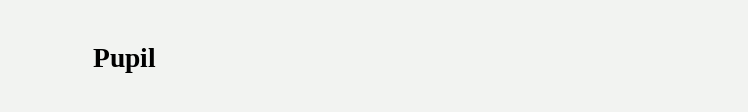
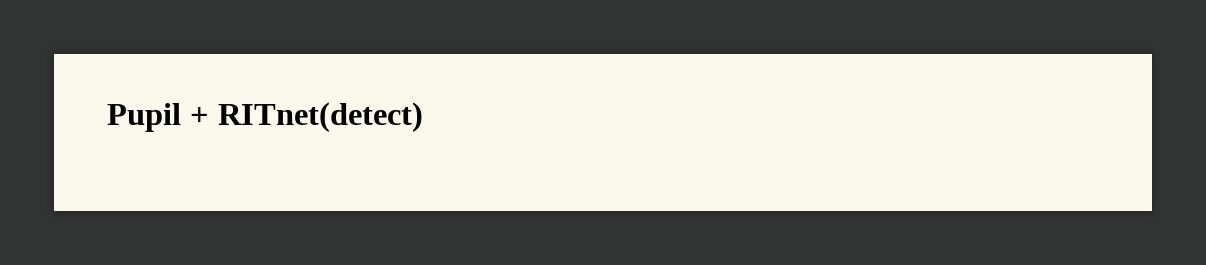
- Pupil
+ Pupil + RITnet(detect)

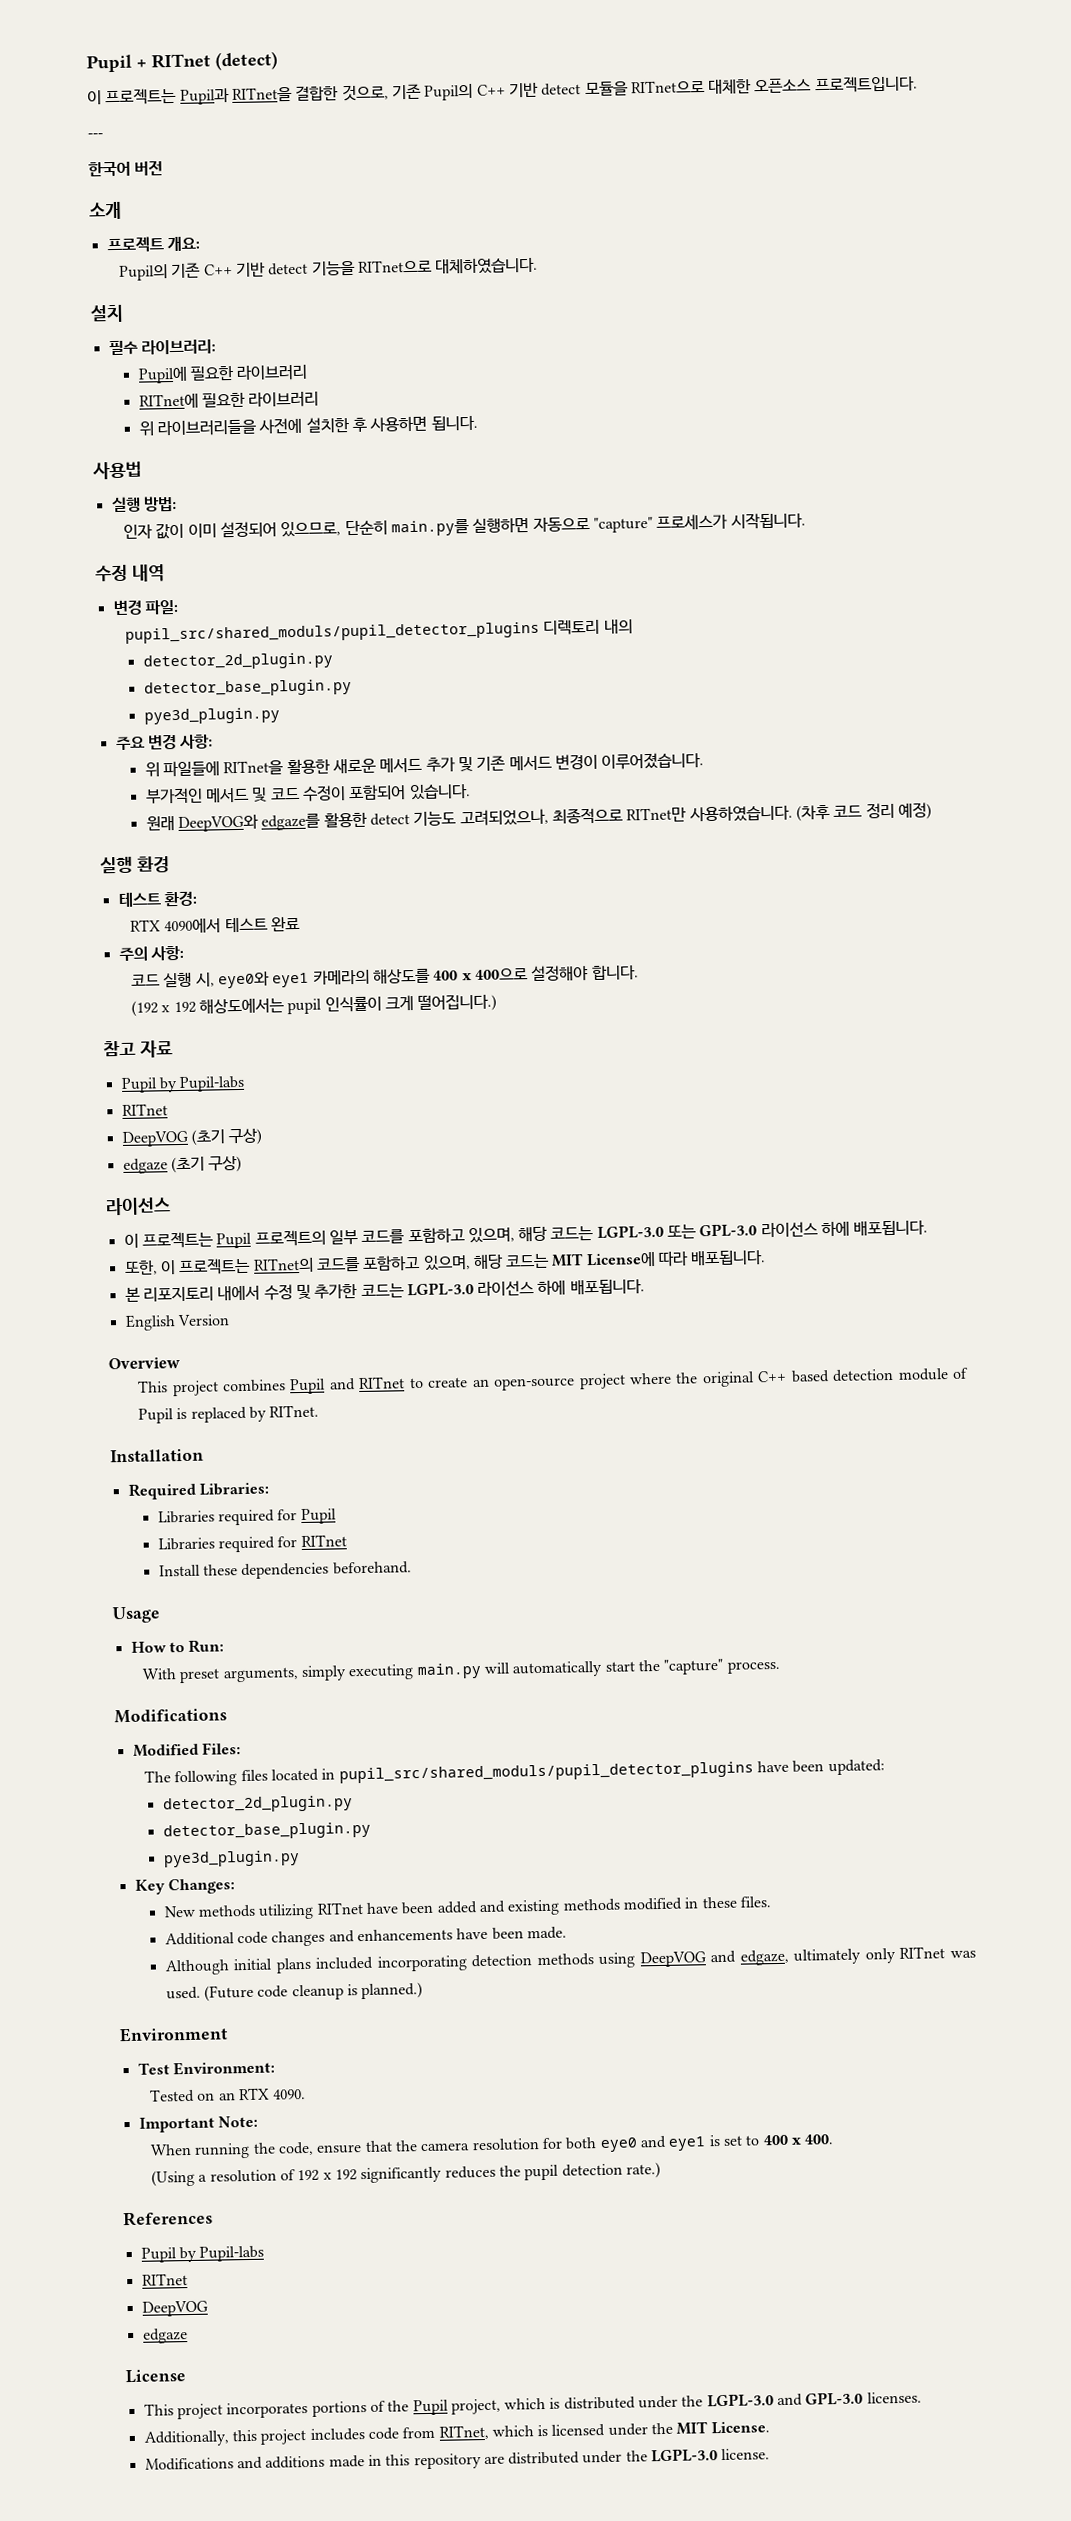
- Pupil + RITnet(detect)
+ Pupil + RITnet (detect)
+ 이 프로젝트는 Pupil과 RITnet을 결합한 것으로, 기존 Pupil의 C++ 기반 detect 모듈을 RITnet으로 대체한 오픈소스 프로젝트입니다.
+ ---
+ 한국어 버전
+ 소개
+ 프로젝트 개요:
+ Pupil의 기존 C++ 기반 detect 기능을 RITnet으로 대체하였습니다.
+ 설치
+ 필수 라이브러리:
+ Pupil에 필요한 라이브러리
+ RITnet에 필요한 라이브러리
+ 위 라이브러리들을 사전에 설치한 후 사용하면 됩니다.
+ 사용법
+ 실행 방법:
+ 인자 값이 이미 설정되어 있으므로, 단순히 main.py를 실행하면 자동으로 "capture" 프로세스가 시작됩니다.
+ 수정 내역
+ 변경 파일:
+ pupil_src/shared_moduls/pupil_detector_plugins 디렉토리 내의
+ detector_2d_plugin.py
+ detector_base_plugin.py
+ pye3d_plugin.py
+ 주요 변경 사항:
+ 위 파일들에 RITnet을 활용한 새로운 메서드 추가 및 기존 메서드 변경이 이루어졌습니다.
+ 부가적인 메서드 및 코드 수정이 포함되어 있습니다.
+ 원래 DeepVOG와 edgaze를 활용한 detect 기능도 고려되었으나, 최종적으로 RITnet만 사용하였습니다. (차후 코드 정리 예정)
+ 실행 환경
+ 테스트 환경:
+ RTX 4090에서 테스트 완료
+ 주의 사항:
+ 코드 실행 시, eye0와 eye1 카메라의 해상도를 400 x 400으로 설정해야 합니다.
+ (192 x 192 해상도에서는 pupil 인식률이 크게 떨어집니다.)
+ 참고 자료
+ Pupil by Pupil-labs
+ RITnet
+ DeepVOG (초기 구상)
+ edgaze (초기 구상)
+ 라이선스
+ 이 프로젝트는 Pupil 프로젝트의 일부 코드를 포함하고 있으며, 해당 코드는 LGPL-3.0 또는 GPL-3.0 라이선스 하에 배포됩니다.
+ 또한, 이 프로젝트는 RITnet의 코드를 포함하고 있으며, 해당 코드는 MIT License에 따라 배포됩니다.
+ 본 리포지토리 내에서 수정 및 추가한 코드는 LGPL-3.0 라이선스 하에 배포됩니다.
+ English Version
+ Overview
+ This project combines Pupil and RITnet to create an open-source project where the original C++ based detection module of Pupil is replaced by RITnet.
+ Installation
+ Required Libraries:
+ Libraries required for Pupil
+ Libraries required for RITnet
+ Install these dependencies beforehand.
+ Usage
+ How to Run:
+ With preset arguments, simply executing main.py will automatically start the "capture" process.
+ Modifications
+ Modified Files:
+ The following files located in pupil_src/shared_moduls/pupil_detector_plugins have been updated:
+ detector_2d_plugin.py
+ detector_base_plugin.py
+ pye3d_plugin.py
+ Key Changes:
+ New methods utilizing RITnet have been added and existing methods modified in these files.
+ Additional code changes and enhancements have been made.
+ Although initial plans included incorporating detection methods using DeepVOG and edgaze, ultimately only RITnet was used. (Future code cleanup is planned.)
+ Environment
+ Test Environment:
+ Tested on an RTX 4090.
+ Important Note:
+ When running the code, ensure that the camera resolution for both eye0 and eye1 is set to 400 x 400.
+ (Using a resolution of 192 x 192 significantly reduces the pupil detection rate.)
+ References
+ Pupil by Pupil-labs
+ RITnet
+ DeepVOG
+ edgaze
+ License
+ This project incorporates portions of the Pupil project, which is distributed under the LGPL-3.0 and GPL-3.0 licenses.
+ Additionally, this project includes code from RITnet, which is licensed under the MIT License.
+ Modifications and additions made in this repository are distributed under the LGPL-3.0 license.

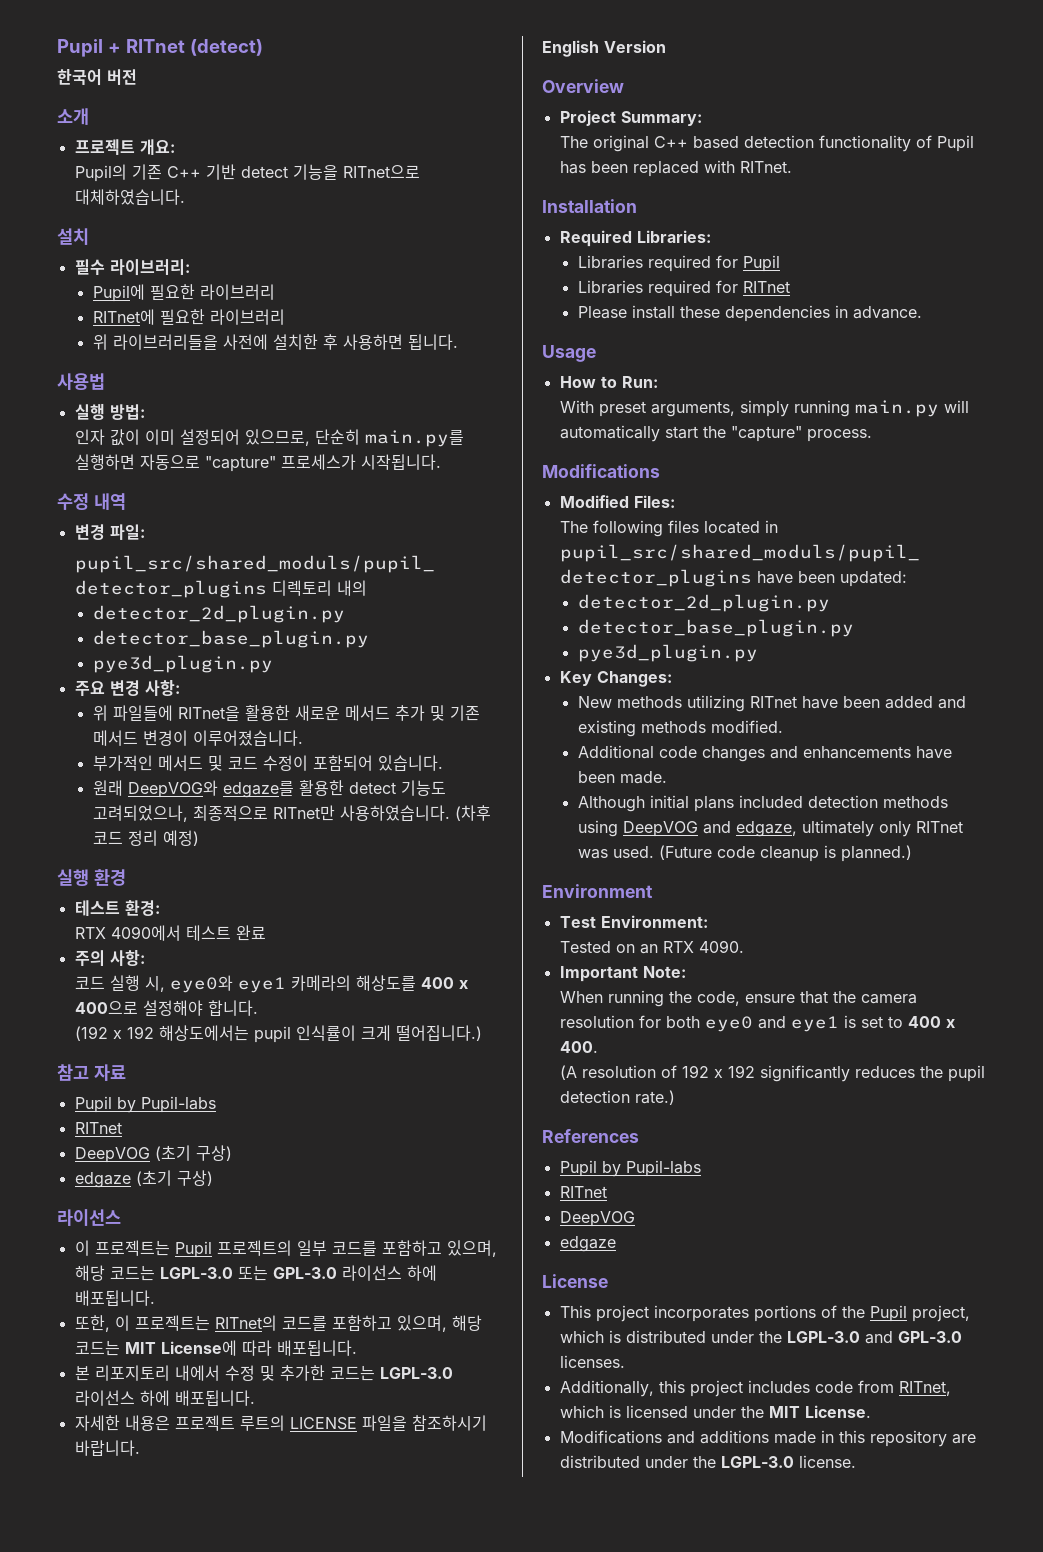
- 이 프로젝트는 Pupil과 RITnet을 결합한 것으로, 기존 Pupil의 C++ 기반 detect 모듈을 RITnet으로 대체한 오픈소스 프로젝트입니다.
- ---
+ 자세한 내용은 프로젝트 루트의 LICENSE 파일을 참조하시기 바랍니다.
  English Version
  Overview
- This project combines Pupil and RITnet to create an open-source project where the original C++ based detection module of Pupil is replaced by RITnet.
+ Project Summary:
+ The original C++ based detection functionality of Pupil has been replaced with RITnet.
- Install these dependencies beforehand.
+ Please install these dependencies in advance.
- With preset arguments, simply executing main.py will automatically start the "capture" process.
+ With preset arguments, simply running main.py will automatically start the "capture" process.
- New methods utilizing RITnet have been added and existing methods modified in these files.
+ New methods utilizing RITnet have been added and existing methods modified.
- Although initial plans included incorporating detection methods using DeepVOG and edgaze, ultimately only RITnet was used.
+ Although initial plans included detection methods using DeepVOG and edgaze, ultimately only RITnet was used.
- (Using a resolution of 192 x 192 significantly reduces the pupil detection rate.)
+ (A resolution of 192 x 192 significantly reduces the pupil detection rate.)

